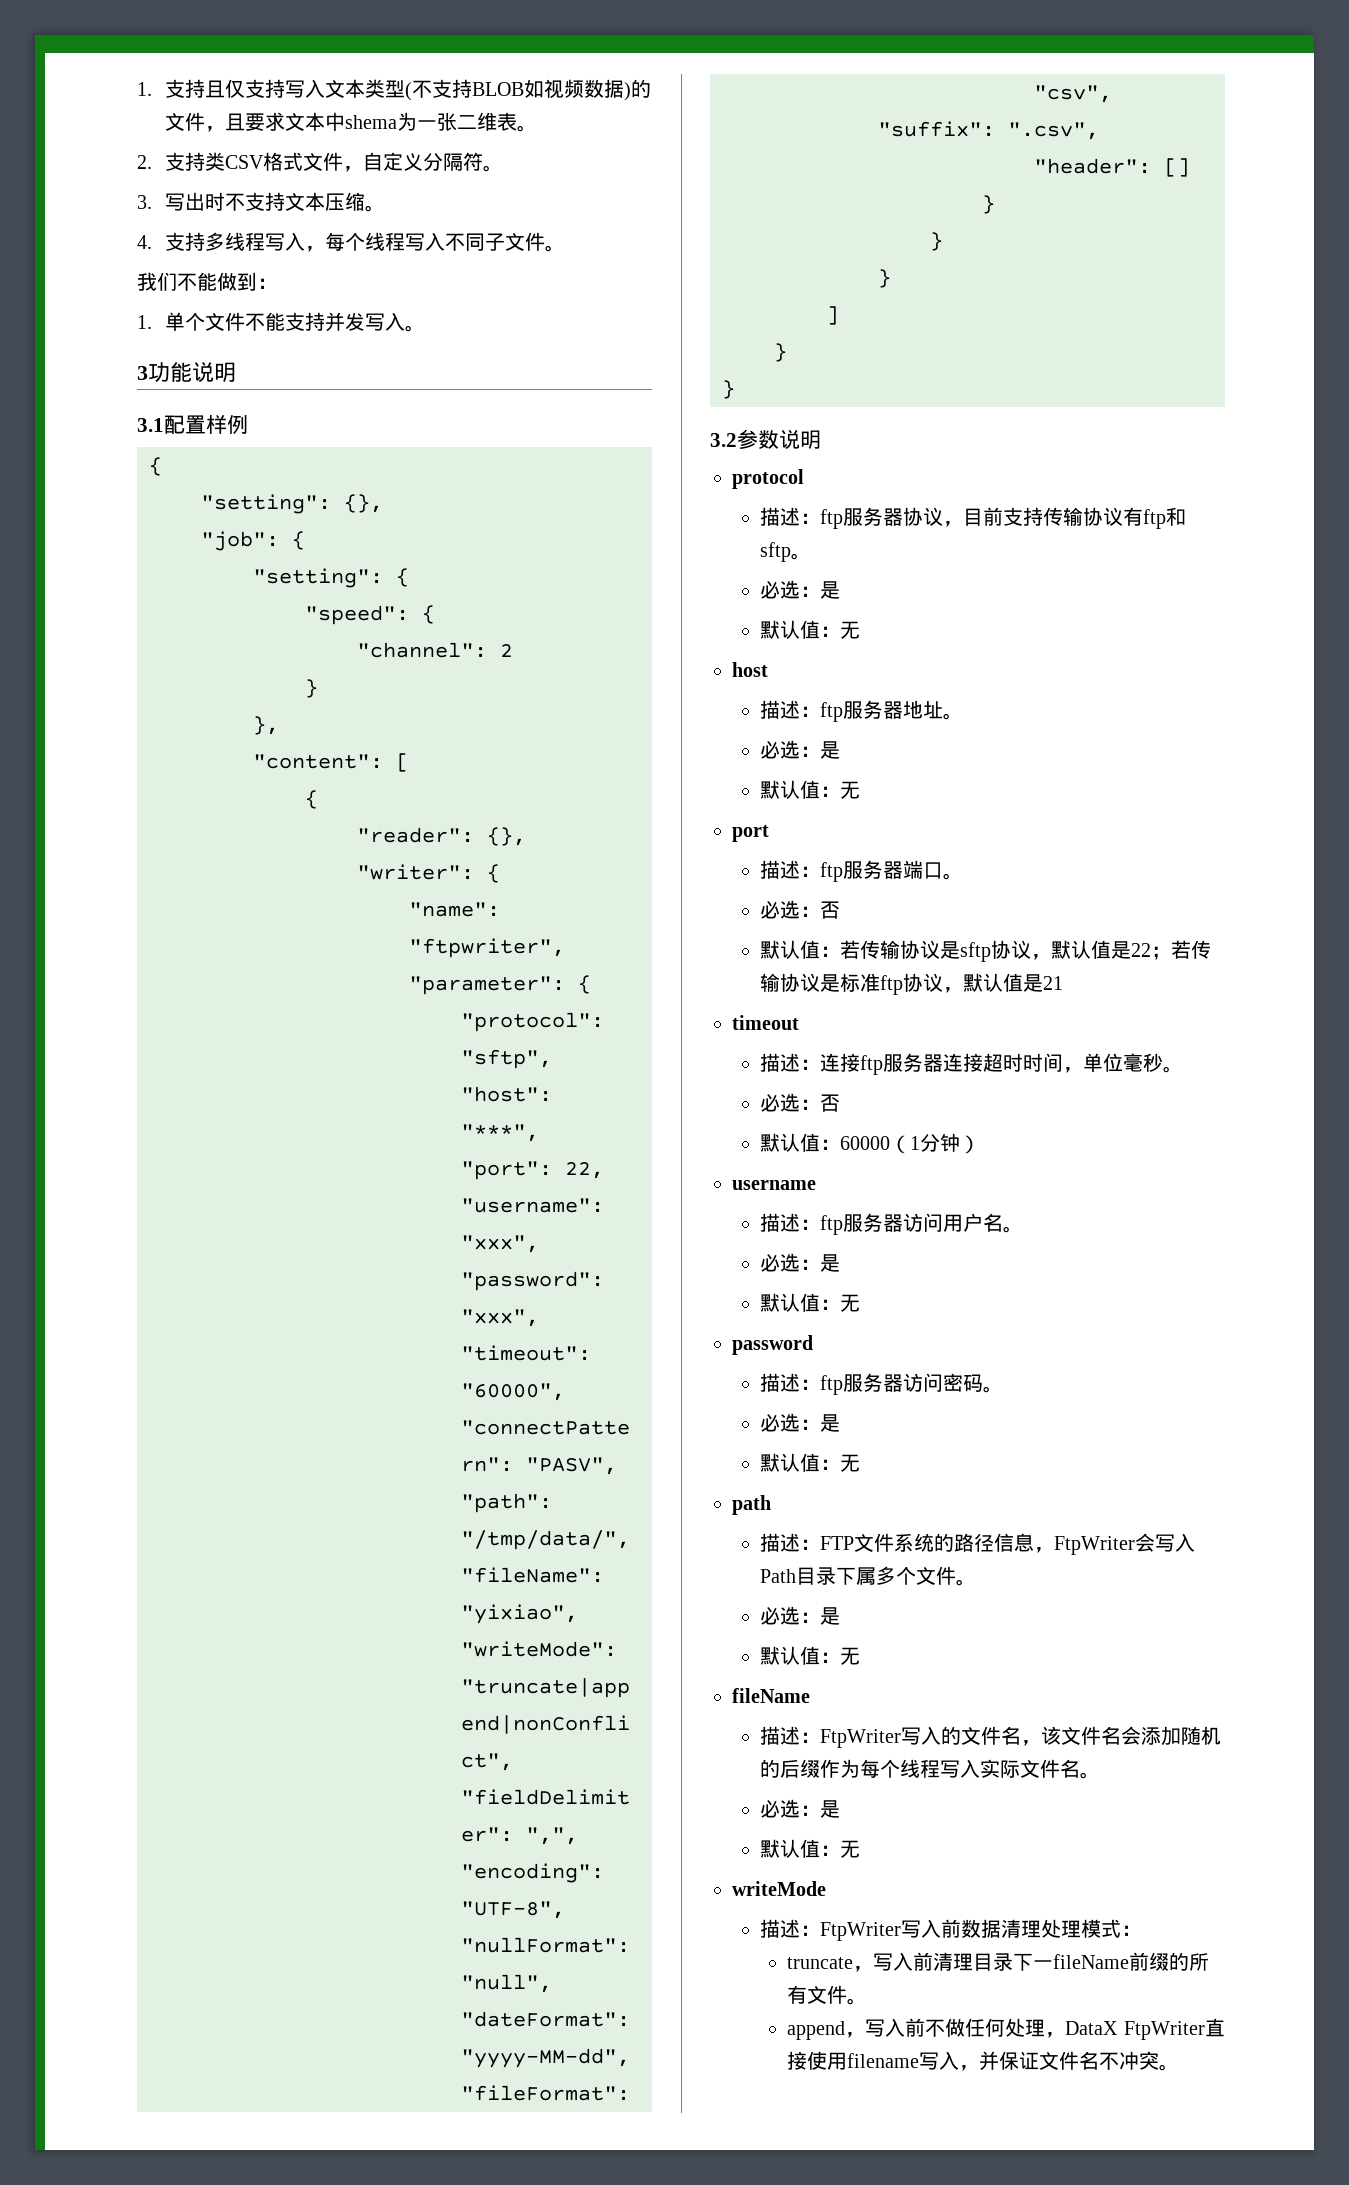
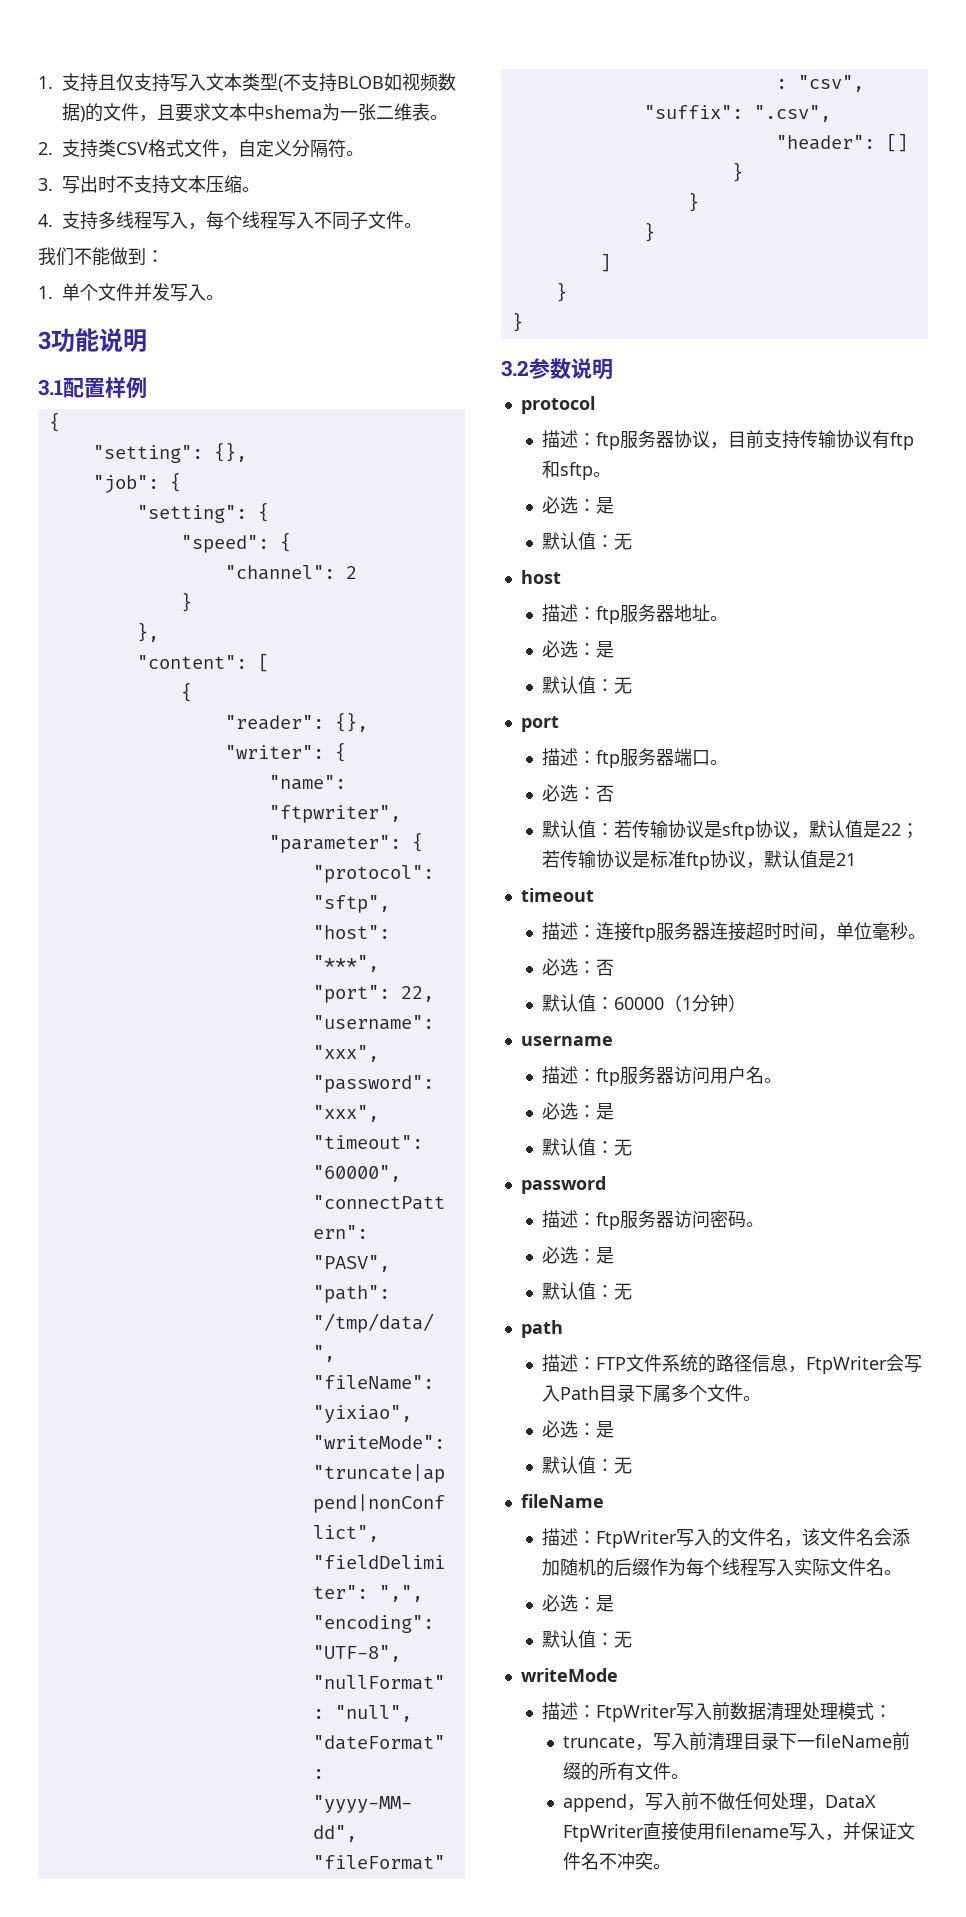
- 1.单个文件不能支持并发写入。
+ 1.单个文件并发写入。

